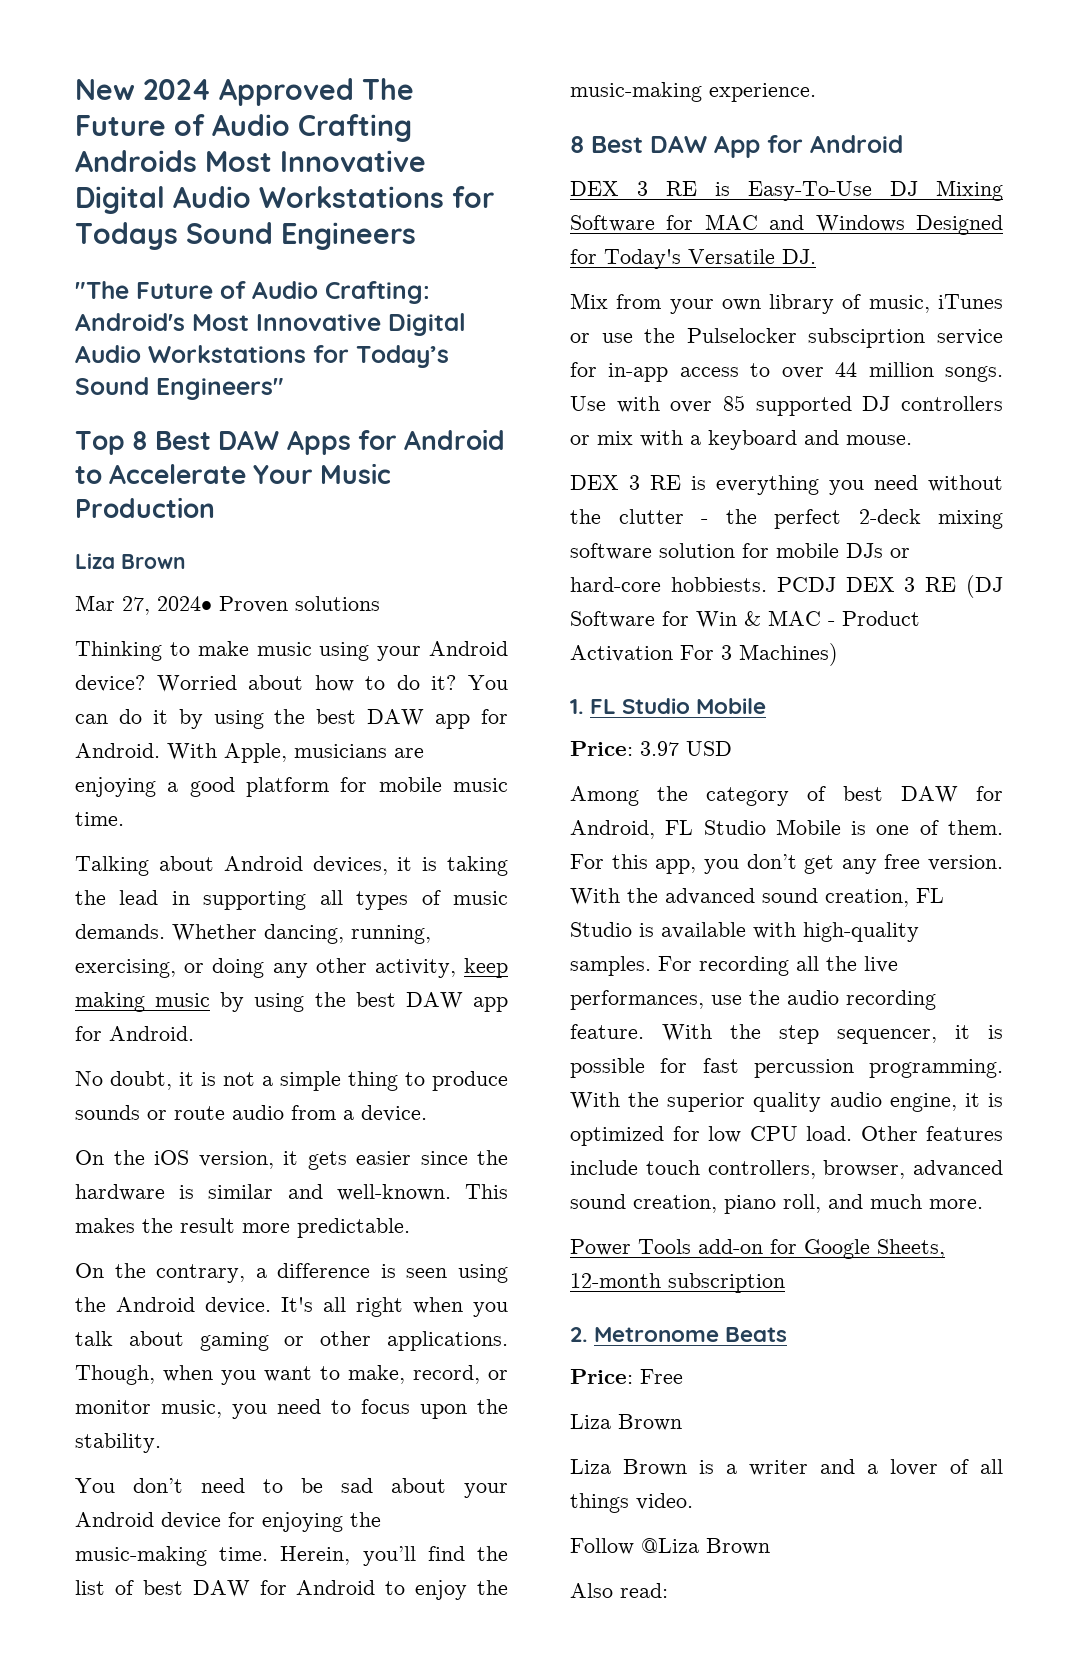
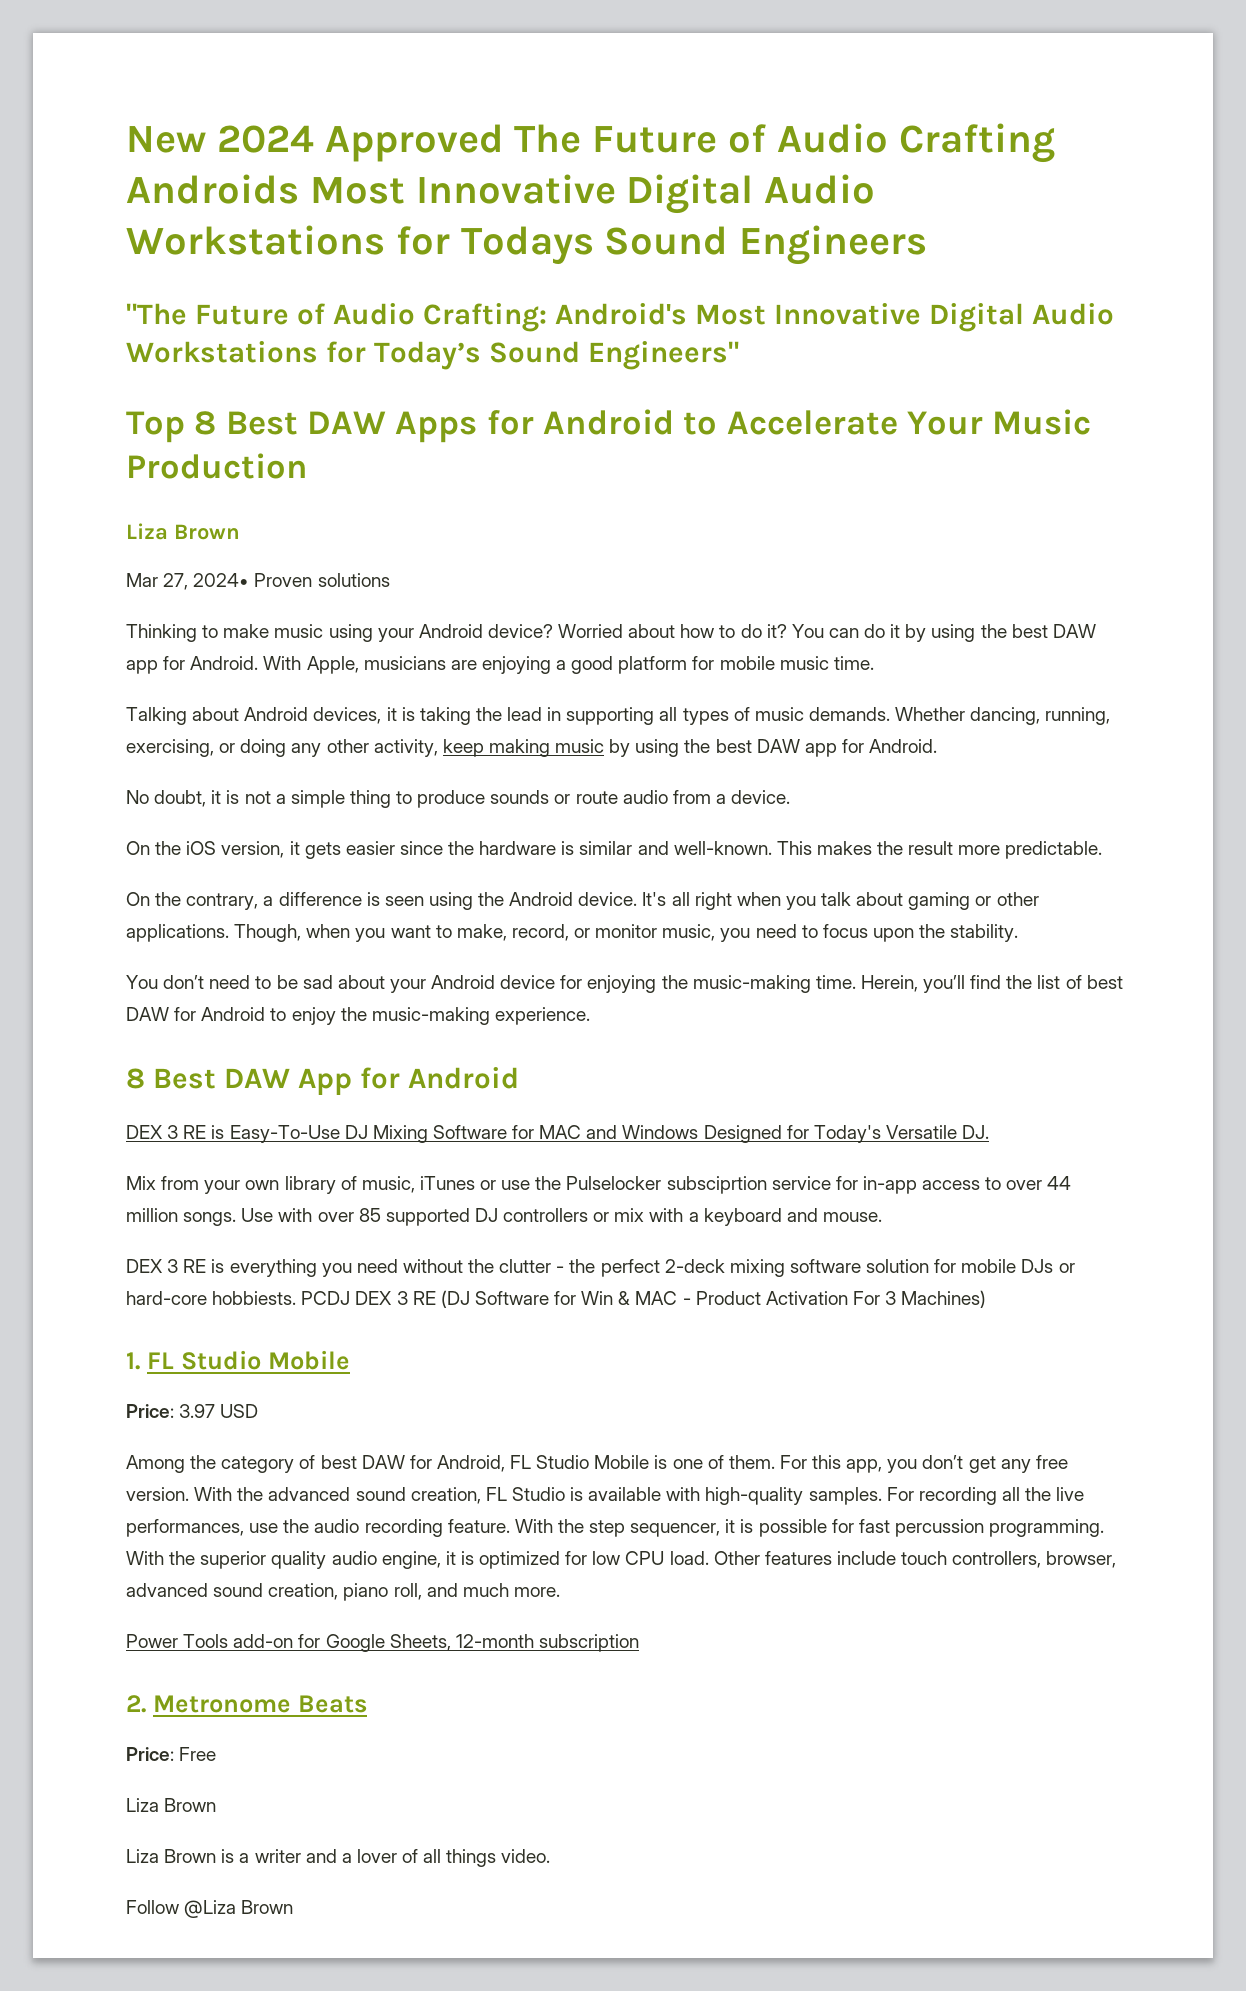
- Also read:

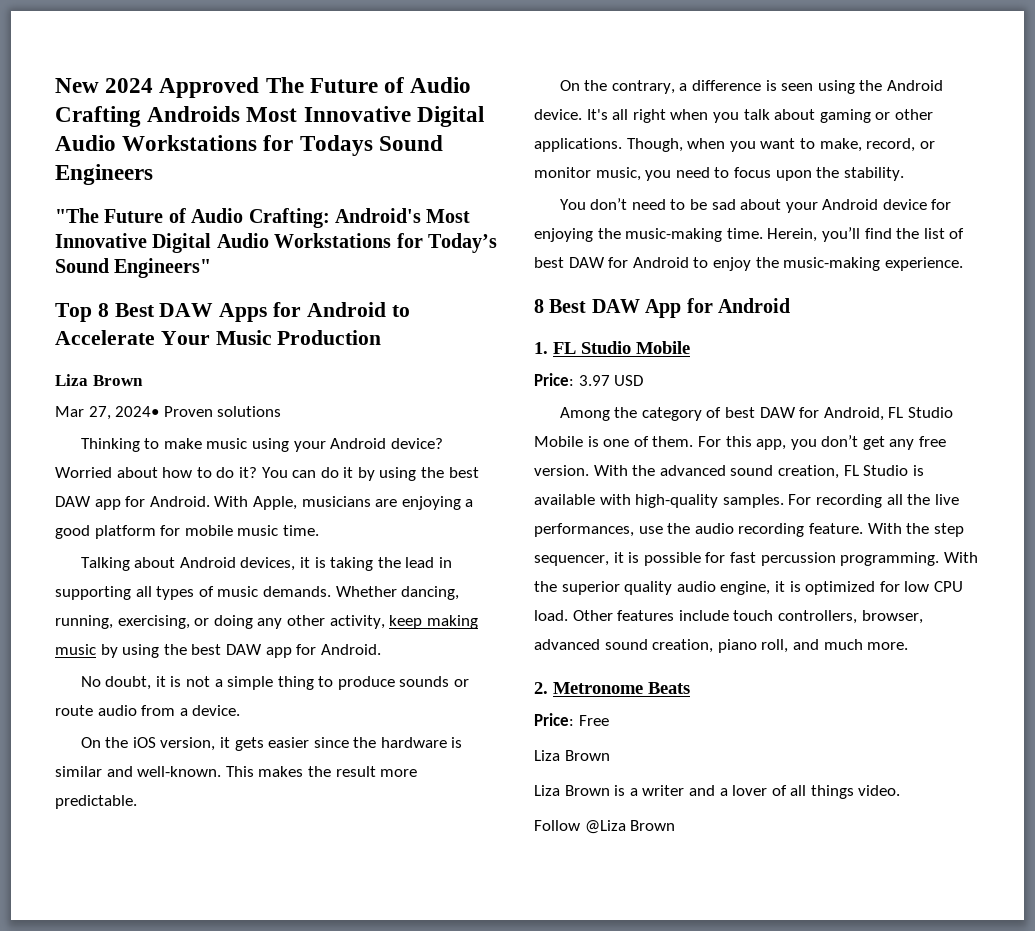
- DEX 3 RE is Easy-To-Use DJ Mixing Software for MAC and Windows Designed for Today's Versatile DJ.
- Mix from your own library of music, iTunes or use the Pulselocker subsciprtion service for in-app access to over 44 million songs. Use with over 85 supported DJ controllers or mix with a keyboard and mouse.
- DEX 3 RE is everything you need without the clutter - the perfect 2-deck mixing software solution for mobile DJs or hard-core hobbiests. PCDJ DEX 3 RE (DJ Software for Win & MAC - Product Activation For 3 Machines)
- Power Tools add-on for Google Sheets, 12-month subscription

